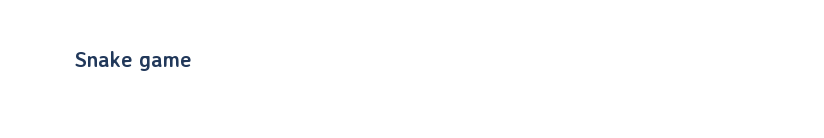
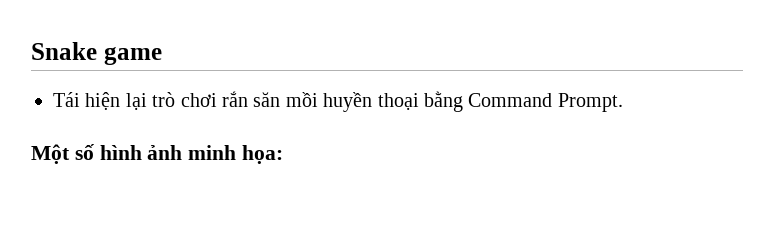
+ Tái hiện lại trò chơi rắn săn mồi huyền thoại bằng Command Prompt.
+ Một số hình ảnh minh họa:

